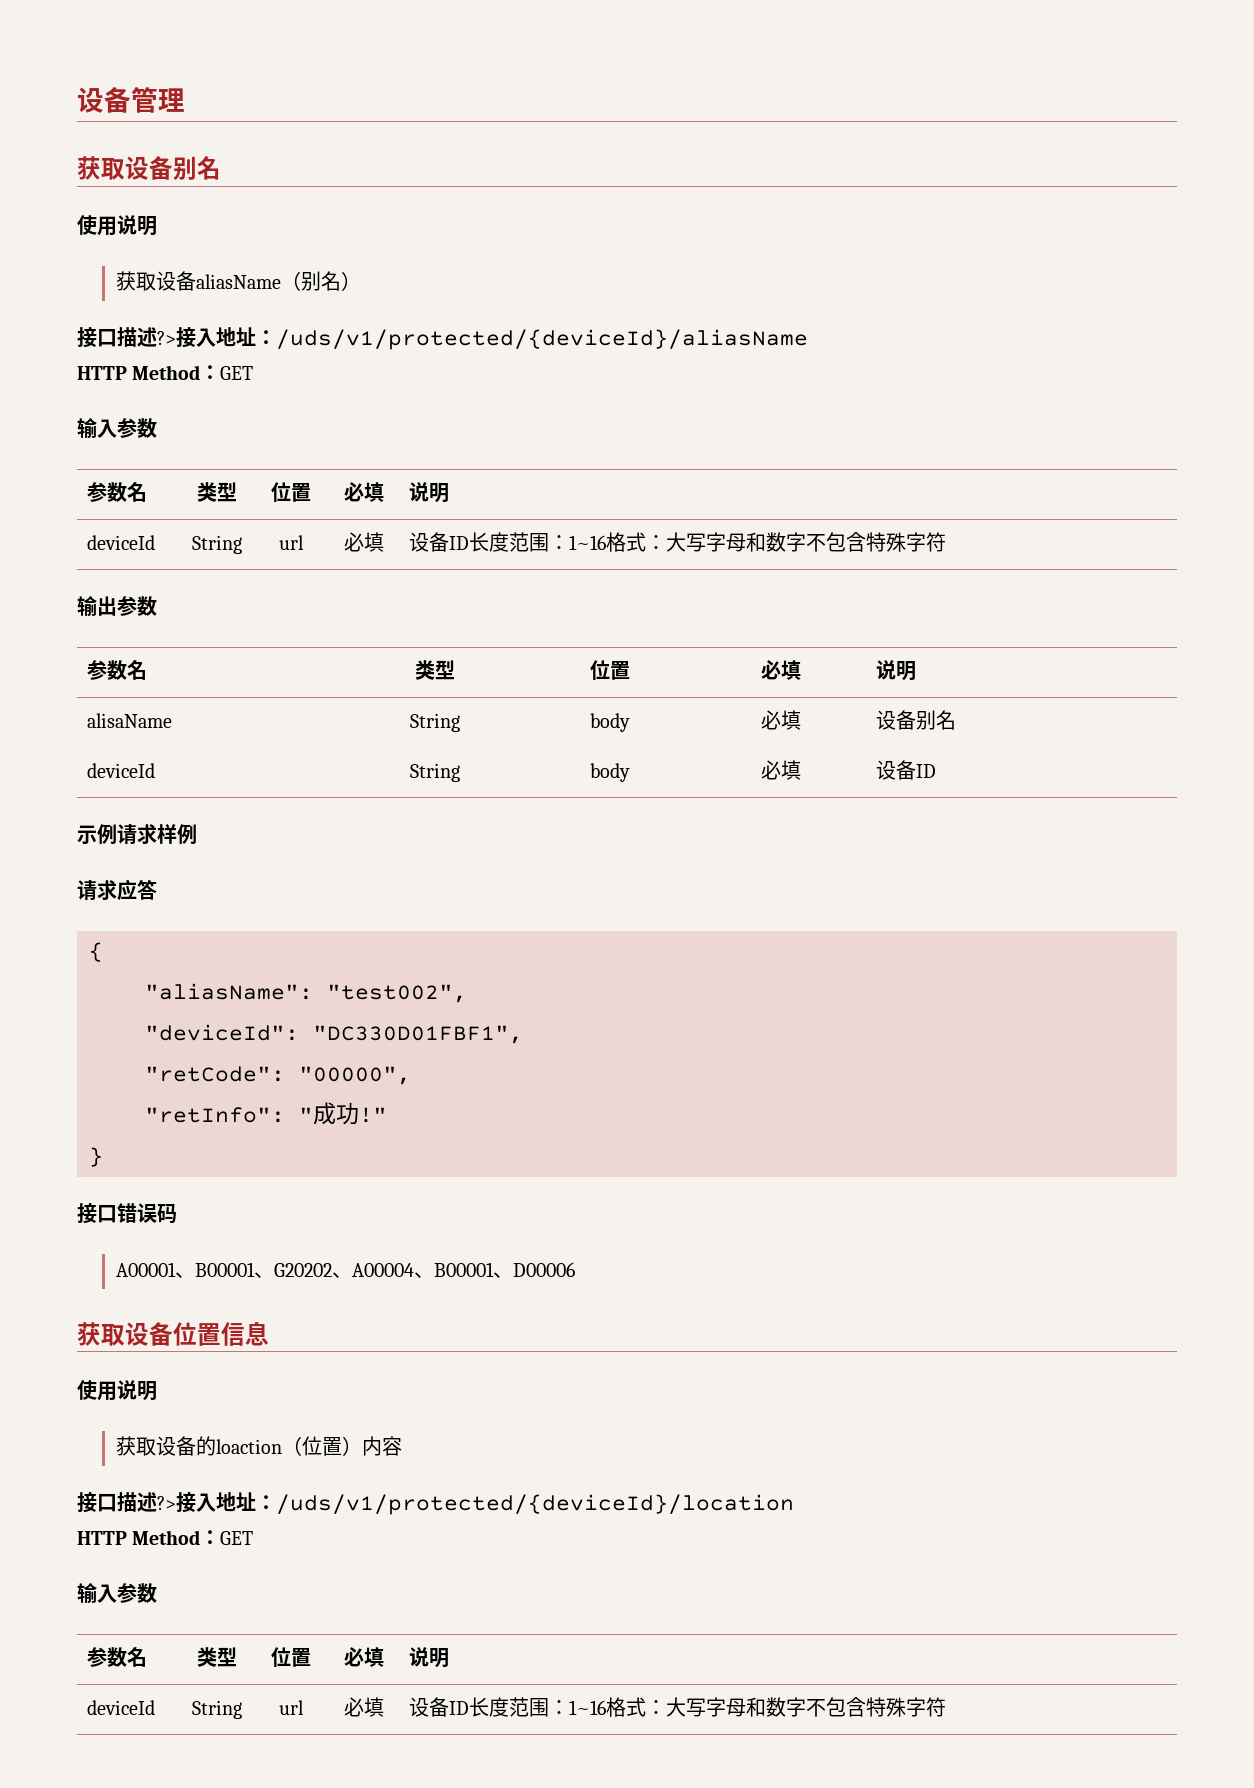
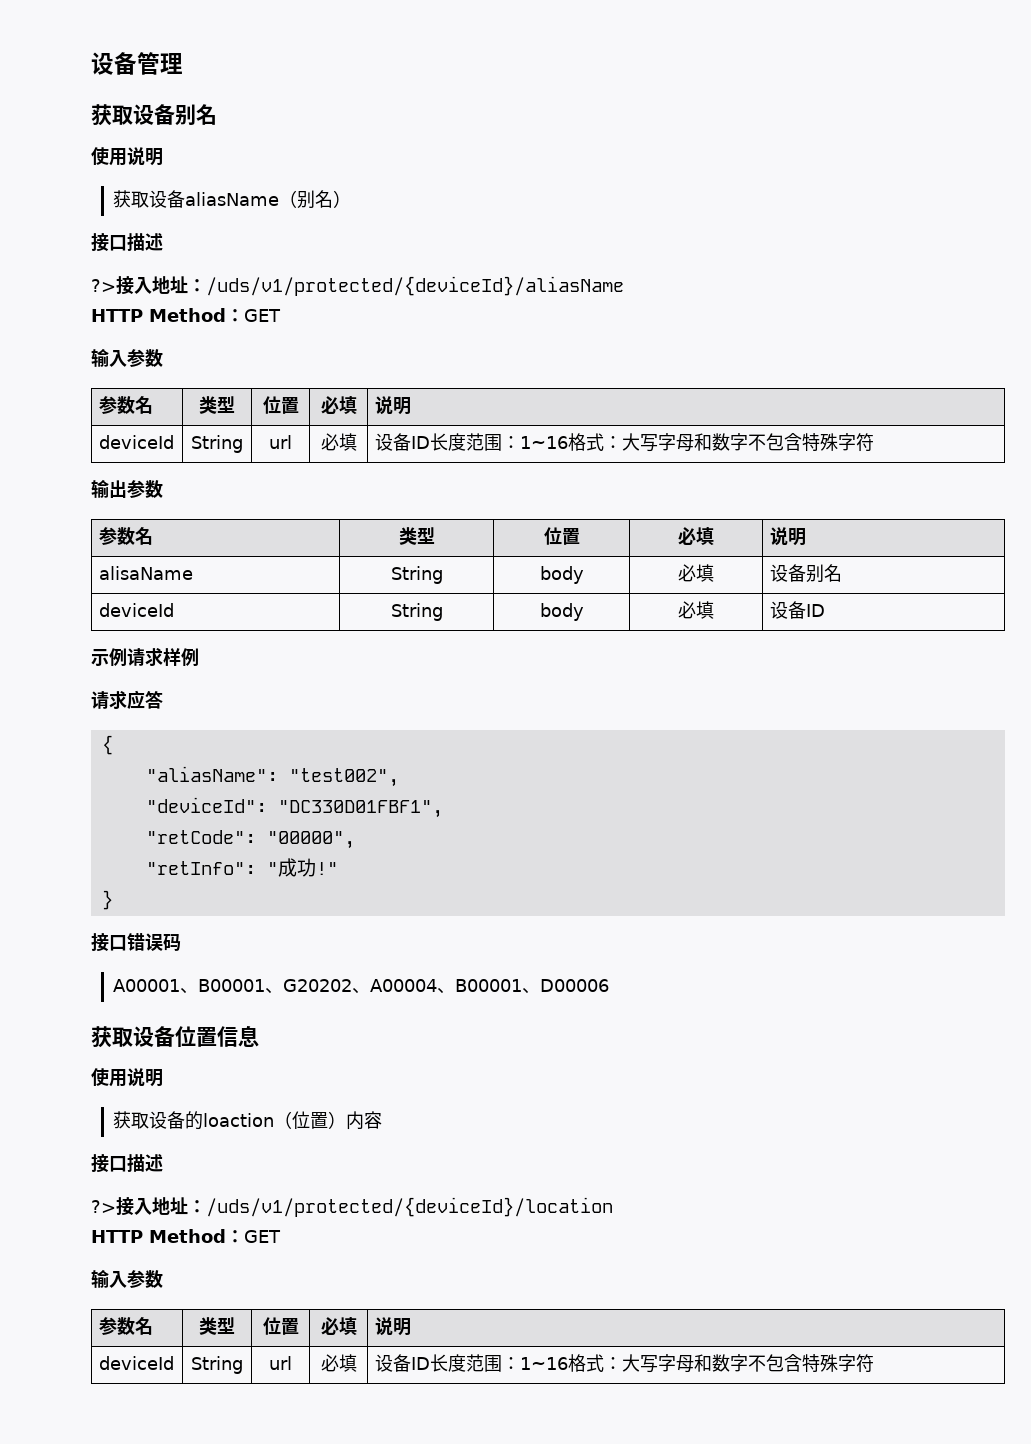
  获取设备aliasName（别名）
- 接口描述?>接入地址：/uds/v1/protected/{deviceId}/aliasName
+ 接口描述
+ ?>接入地址：/uds/v1/protected/{deviceId}/aliasName
  获取设备的loaction（位置）内容
- 接口描述?>接入地址：/uds/v1/protected/{deviceId}/location
+ 接口描述
+ ?>接入地址：/uds/v1/protected/{deviceId}/location

